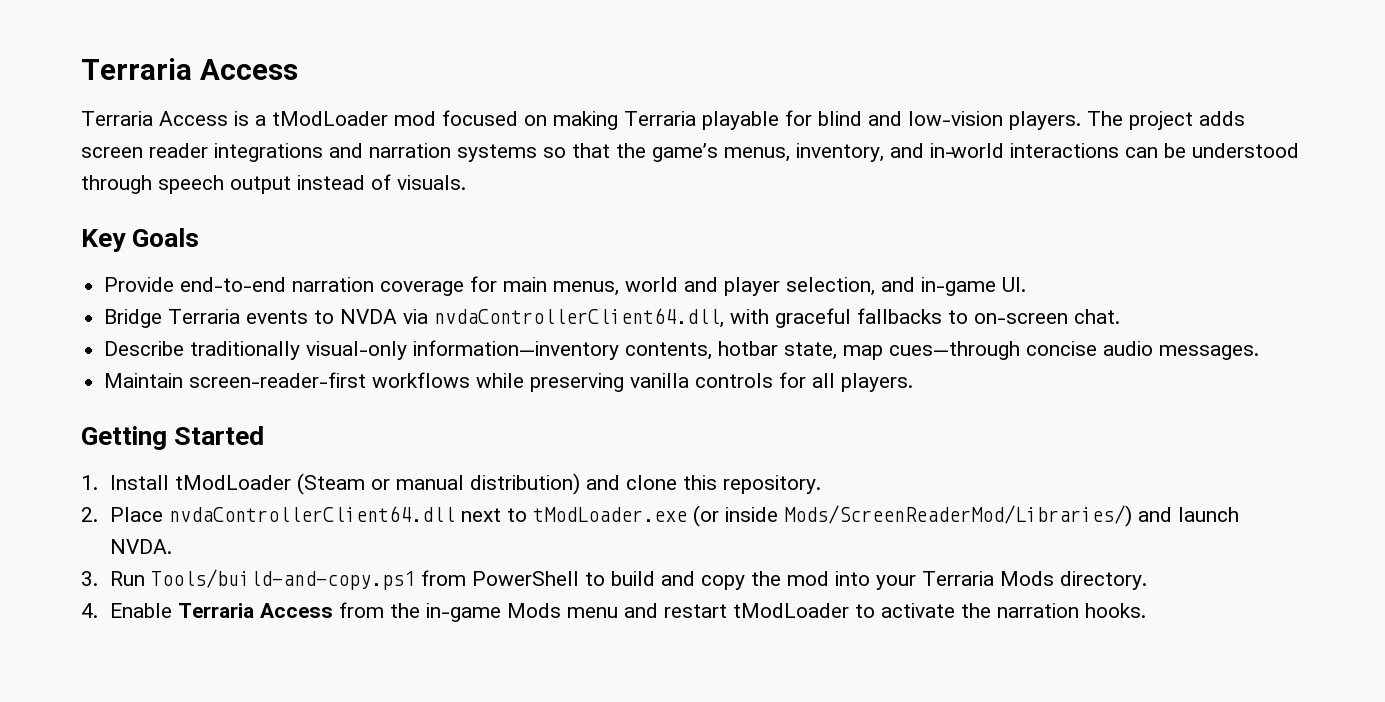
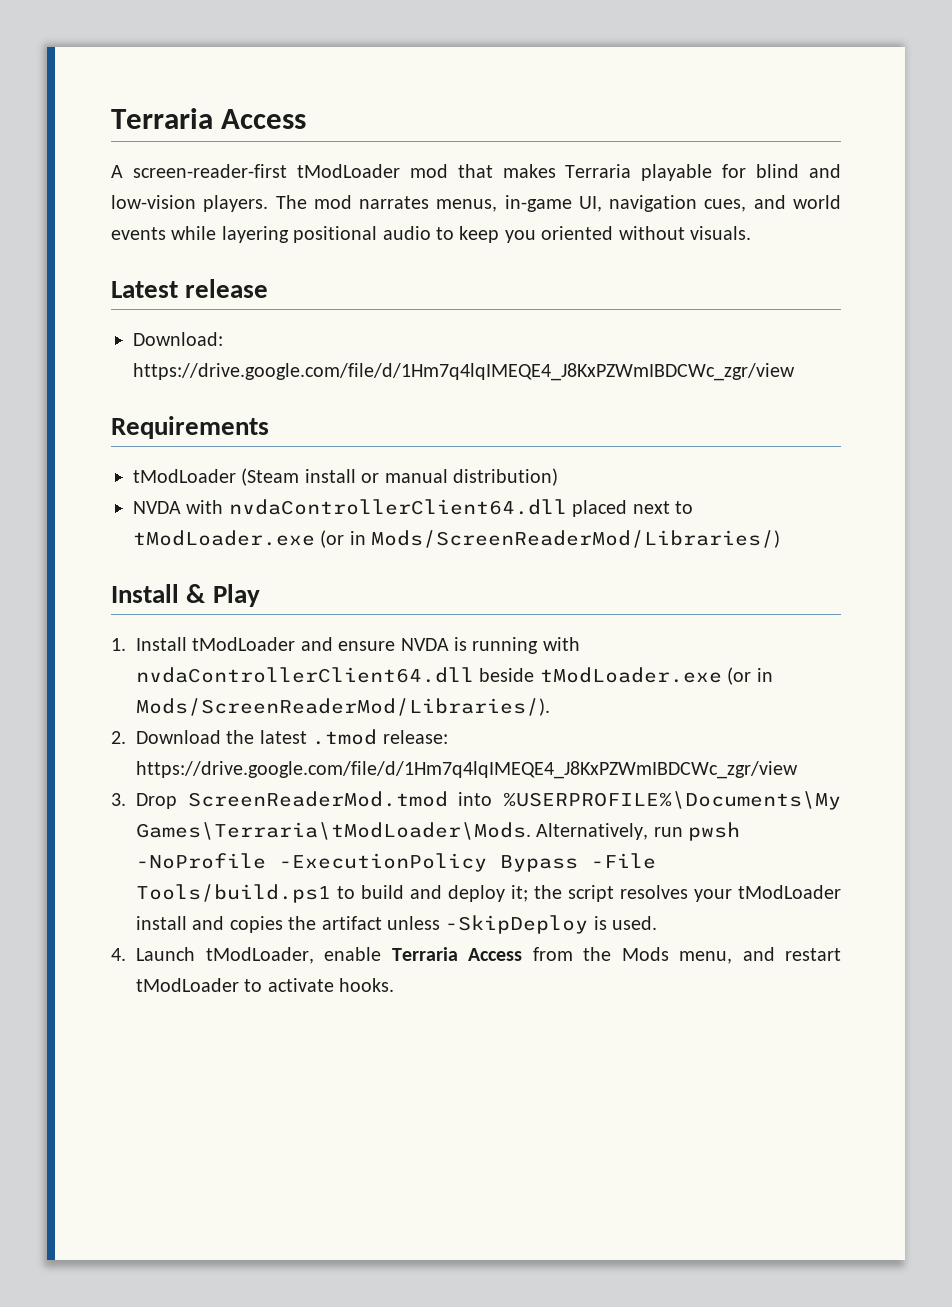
- Terraria Access is a tModLoader mod focused on making Terraria playable for blind and low-vision players.
+ A screen-reader-first tModLoader mod that makes Terraria playable for blind and low-vision players.
- The project adds screen reader integrations and narration systems so that the game’s menus, inventory, and in‑world interactions can be understood through speech output instead of visuals.
- Key Goals
- Provide end-to-end narration coverage for main menus, world and player selection, and in-game UI.
- Bridge Terraria events to NVDA via nvdaControllerClient64.dll, with graceful fallbacks to on-screen chat.
- Describe traditionally visual-only information—inventory contents, hotbar state, map cues—through concise audio messages.
- Maintain screen-reader-first workflows while preserving vanilla controls for all players.
- Getting Started
- 1. Install tModLoader (Steam or manual distribution) and clone this repository.
- 2. Place nvdaControllerClient64.dll next to tModLoader.exe (or inside Mods/ScreenReaderMod/Libraries/) and launch NVDA.
- 3. Run Tools/build-and-copy.ps1 from PowerShell to build and copy the mod into your Terraria Mods directory.
- 4. Enable Terraria Access from the in-game Mods menu and restart tModLoader to activate the narration hooks.
+ The mod narrates menus, in-game UI, navigation cues, and world events while layering positional audio to keep you oriented without visuals.
+ Latest release
+ Download: https://drive.google.com/file/d/1Hm7q4lqIMEQE4_J8KxPZWmIBDCWc_zgr/view
+ Requirements
+ tModLoader (Steam install or manual distribution)
+ NVDA with nvdaControllerClient64.dll placed next to tModLoader.exe (or in Mods/ScreenReaderMod/Libraries/)
+ Install & Play
+ 1. Install tModLoader and ensure NVDA is running with nvdaControllerClient64.dll beside tModLoader.exe (or in Mods/ScreenReaderMod/Libraries/).
+ 2. Download the latest .tmod release: https://drive.google.com/file/d/1Hm7q4lqIMEQE4_J8KxPZWmIBDCWc_zgr/view
+ 3. Drop ScreenReaderMod.tmod into %USERPROFILE%\Documents\My Games\Terraria\tModLoader\Mods. Alternatively, run pwsh -NoProfile -ExecutionPolicy Bypass -File Tools/build.ps1 to build and deploy it; the script resolves your tModLoader install and copies the artifact unless -SkipDeploy is used.
+ 4. Launch tModLoader, enable Terraria Access from the Mods menu, and restart tModLoader to activate hooks.

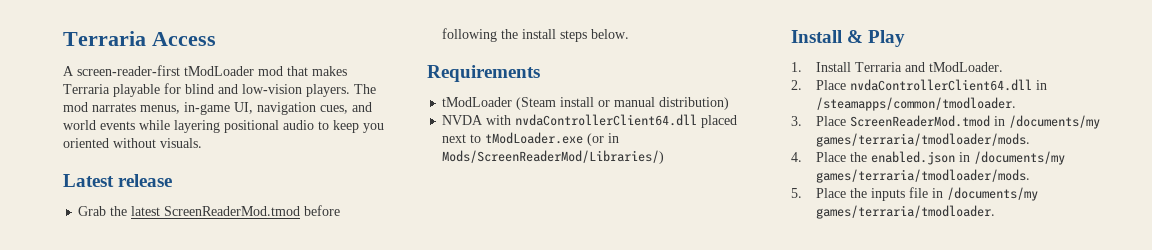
- Download: https://drive.google.com/file/d/1Hm7q4lqIMEQE4_J8KxPZWmIBDCWc_zgr/view
+ Grab the latest ScreenReaderMod.tmod before following the install steps below.
- 1. Install tModLoader and ensure NVDA is running with nvdaControllerClient64.dll beside tModLoader.exe (or in Mods/ScreenReaderMod/Libraries/).
- 2. Download the latest .tmod release: https://drive.google.com/file/d/1Hm7q4lqIMEQE4_J8KxPZWmIBDCWc_zgr/view
- 3. Drop ScreenReaderMod.tmod into %USERPROFILE%\Documents\My Games\Terraria\tModLoader\Mods. Alternatively, run pwsh -NoProfile -ExecutionPolicy Bypass -File Tools/build.ps1 to build and deploy it; the script resolves your tModLoader install and copies the artifact unless -SkipDeploy is used.
- 4. Launch tModLoader, enable Terraria Access from the Mods menu, and restart tModLoader to activate hooks.
+ 1. Install Terraria and tModLoader.
+ 2. Place nvdaControllerClient64.dll in /steamapps/common/tmodloader.
+ 3. Place ScreenReaderMod.tmod in /documents/my games/terraria/tmodloader/mods.
+ 4. Place the enabled.json in /documents/my games/terraria/tmodloader/mods.
+ 5. Place the inputs file in /documents/my games/terraria/tmodloader.

